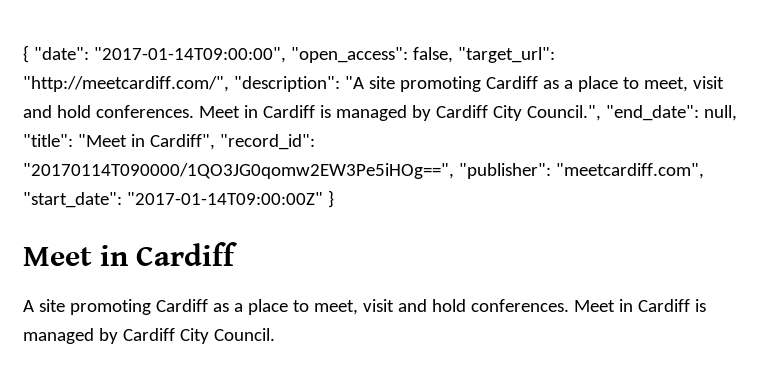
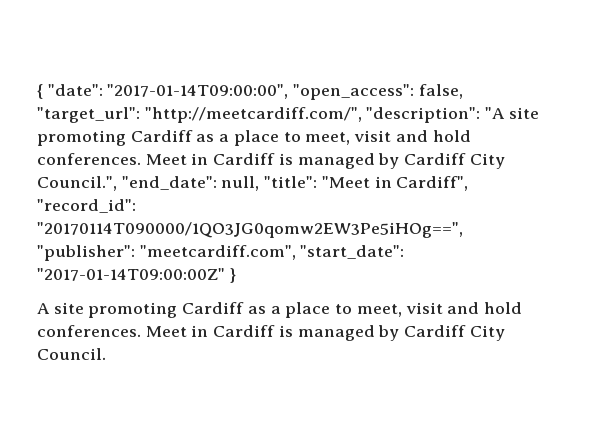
  Meet in Cardiff is managed by Cardiff City Council.", "end_date": null, "title": "Meet in Cardiff", "record_id": "20170114T090000/1QO3JG0qomw2EW3Pe5iHOg==", "publisher": "meetcardiff.com", "start_date": "2017-01-14T09:00:00Z" }
- Meet in Cardiff

